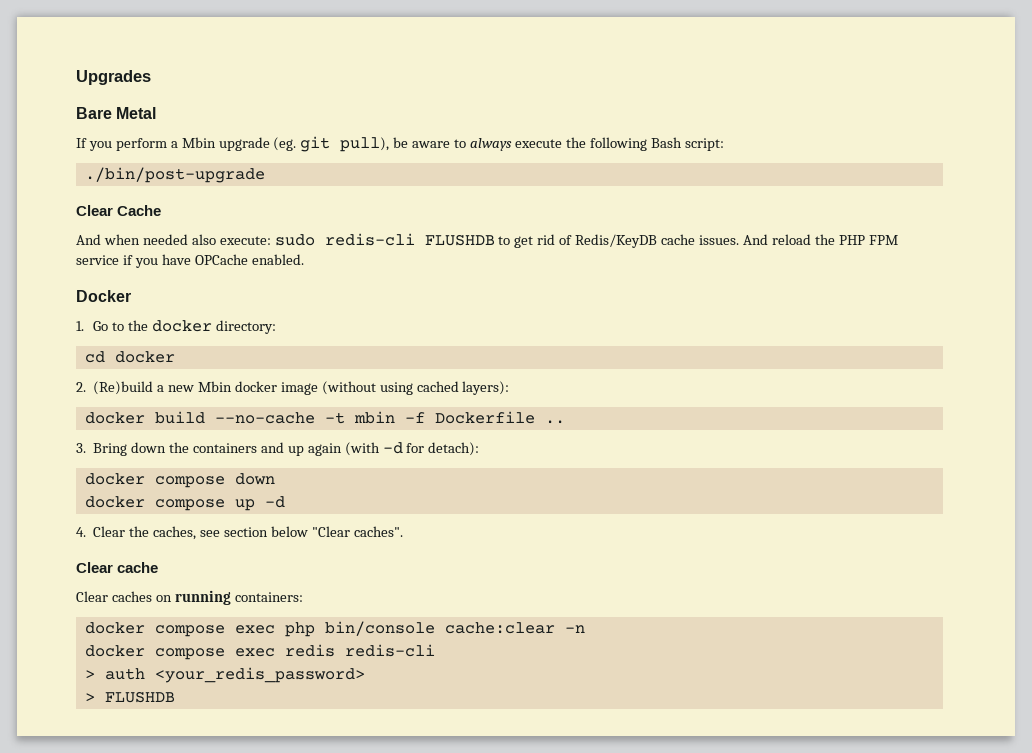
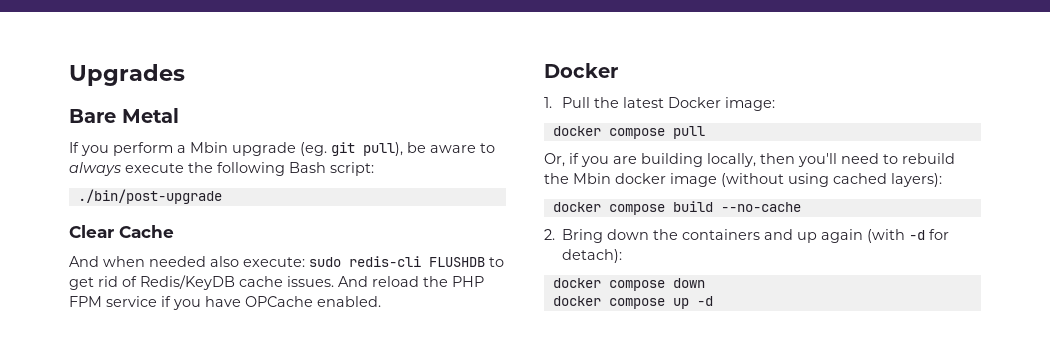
- 1. Go to the docker directory:
- cd docker
- 2. (Re)build a new Mbin docker image (without using cached layers):
+ 1. Pull the latest Docker image:
+ docker compose pull
+ Or, if you are building locally, then you'll need to rebuild the Mbin docker image (without using cached layers):
- docker build --no-cache -t mbin -f Dockerfile ..
- 3. Bring down the containers and up again (with -d for detach):
+ docker compose build --no-cache
+ 2. Bring down the containers and up again (with -d for detach):
- 4. Clear the caches, see section below "Clear caches".
- Clear cache
- Clear caches on running containers:
- docker compose exec php bin/console cache:clear -n
- docker compose exec redis redis-cli
- > auth <your_redis_password>
- > FLUSHDB

